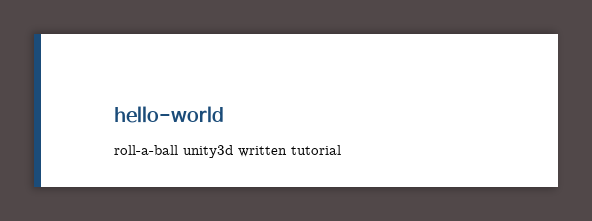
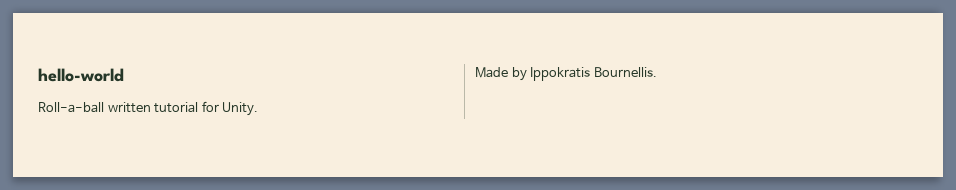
- roll-a-ball unity3d written tutorial
+ Roll-a-ball written tutorial for Unity.
+ Made by Ippokratis Bournellis.

